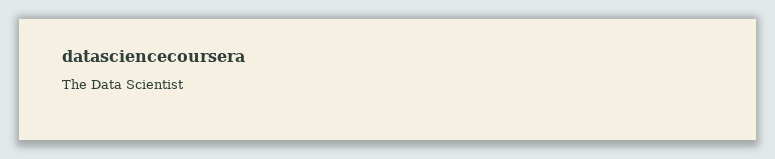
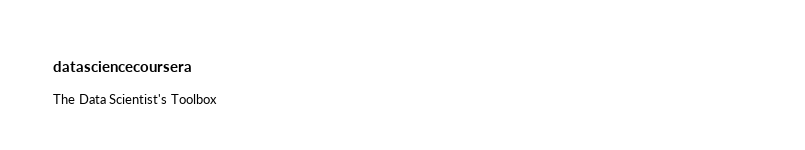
- The Data Scientist
+ The Data Scientist's Toolbox

